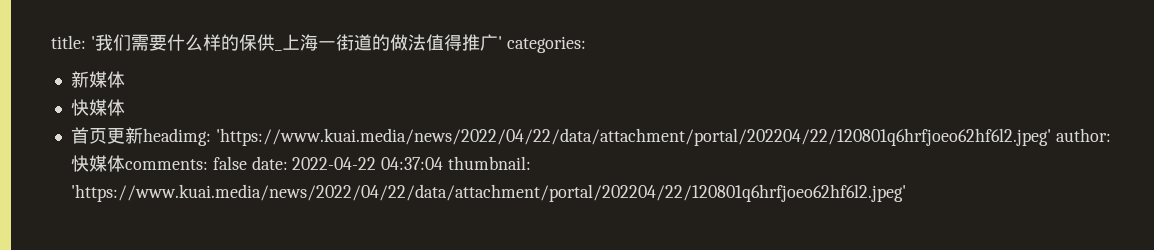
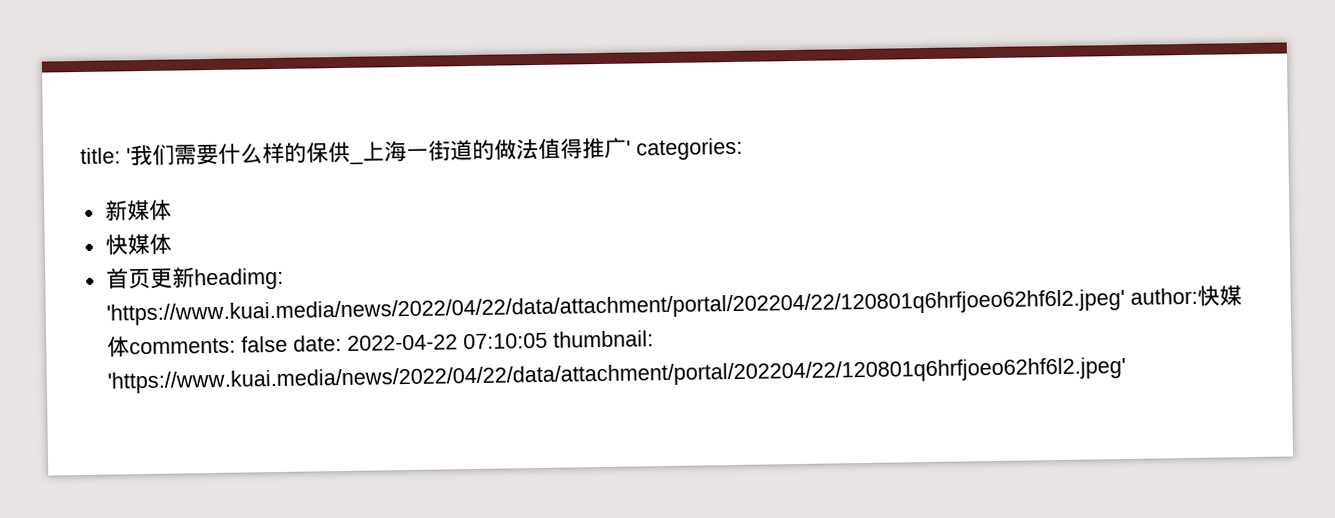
- 首页更新headimg: 'https://www.kuai.media/news/2022/04/22/data/attachment/portal/202204/22/120801q6hrfjoeo62hf6l2.jpeg' author:快媒体comments: false date: 2022-04-22 04:37:04 thumbnail: 'https://www.kuai.media/news/2022/04/22/data/attachment/portal/202204/22/120801q6hrfjoeo62hf6l2.jpeg'
+ 首页更新headimg: 'https://www.kuai.media/news/2022/04/22/data/attachment/portal/202204/22/120801q6hrfjoeo62hf6l2.jpeg' author:快媒体comments: false date: 2022-04-22 07:10:05 thumbnail: 'https://www.kuai.media/news/2022/04/22/data/attachment/portal/202204/22/120801q6hrfjoeo62hf6l2.jpeg'

